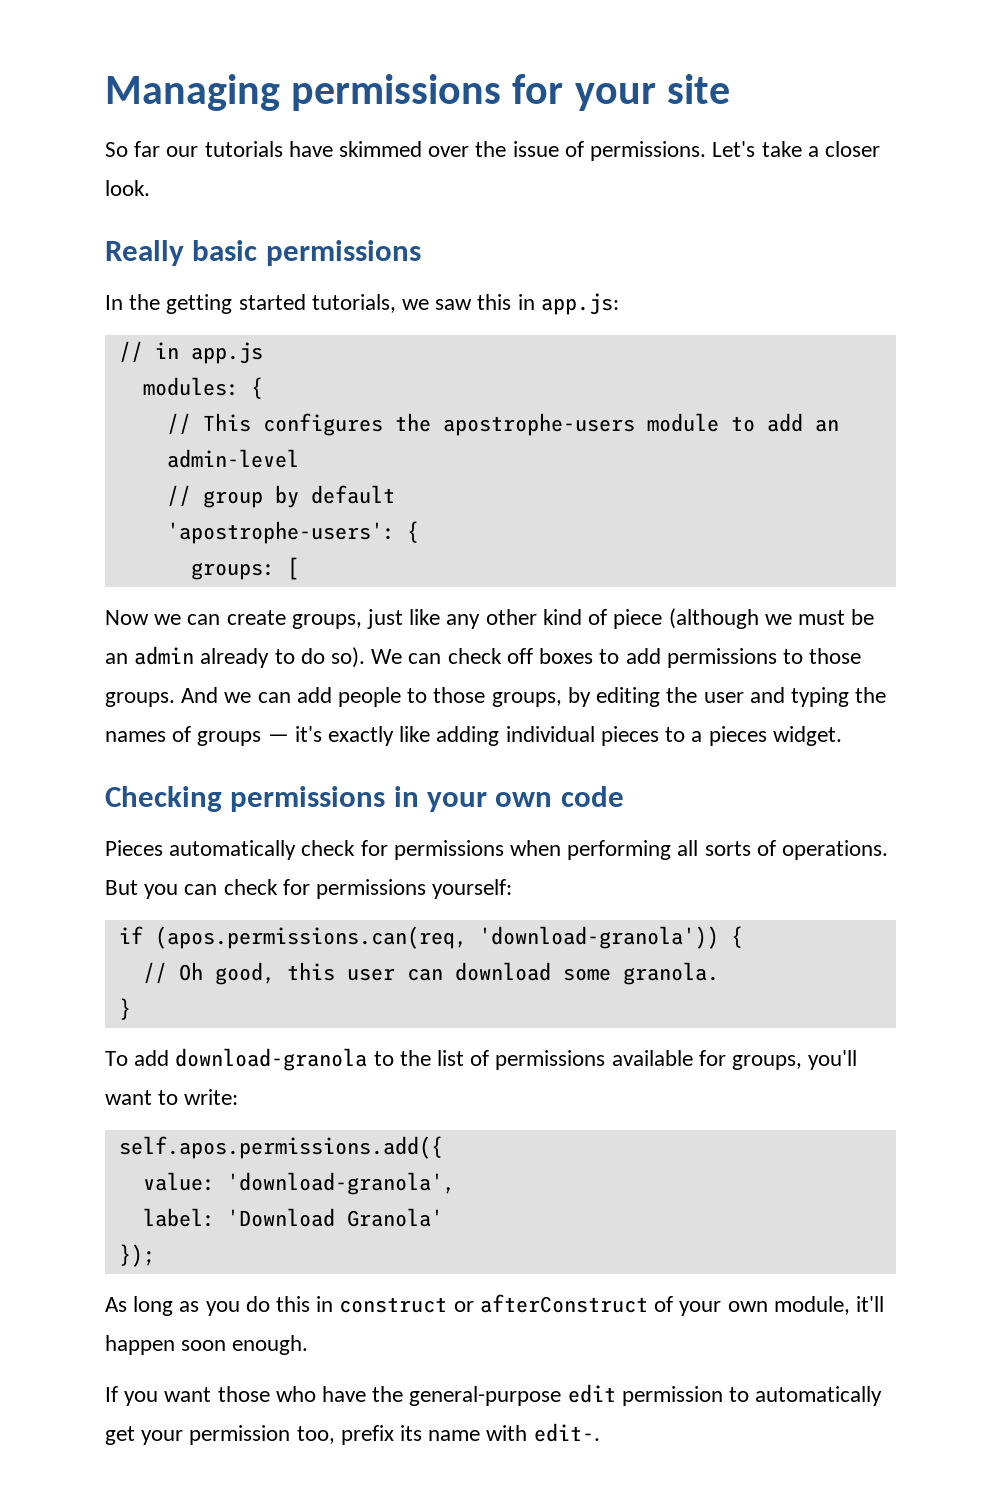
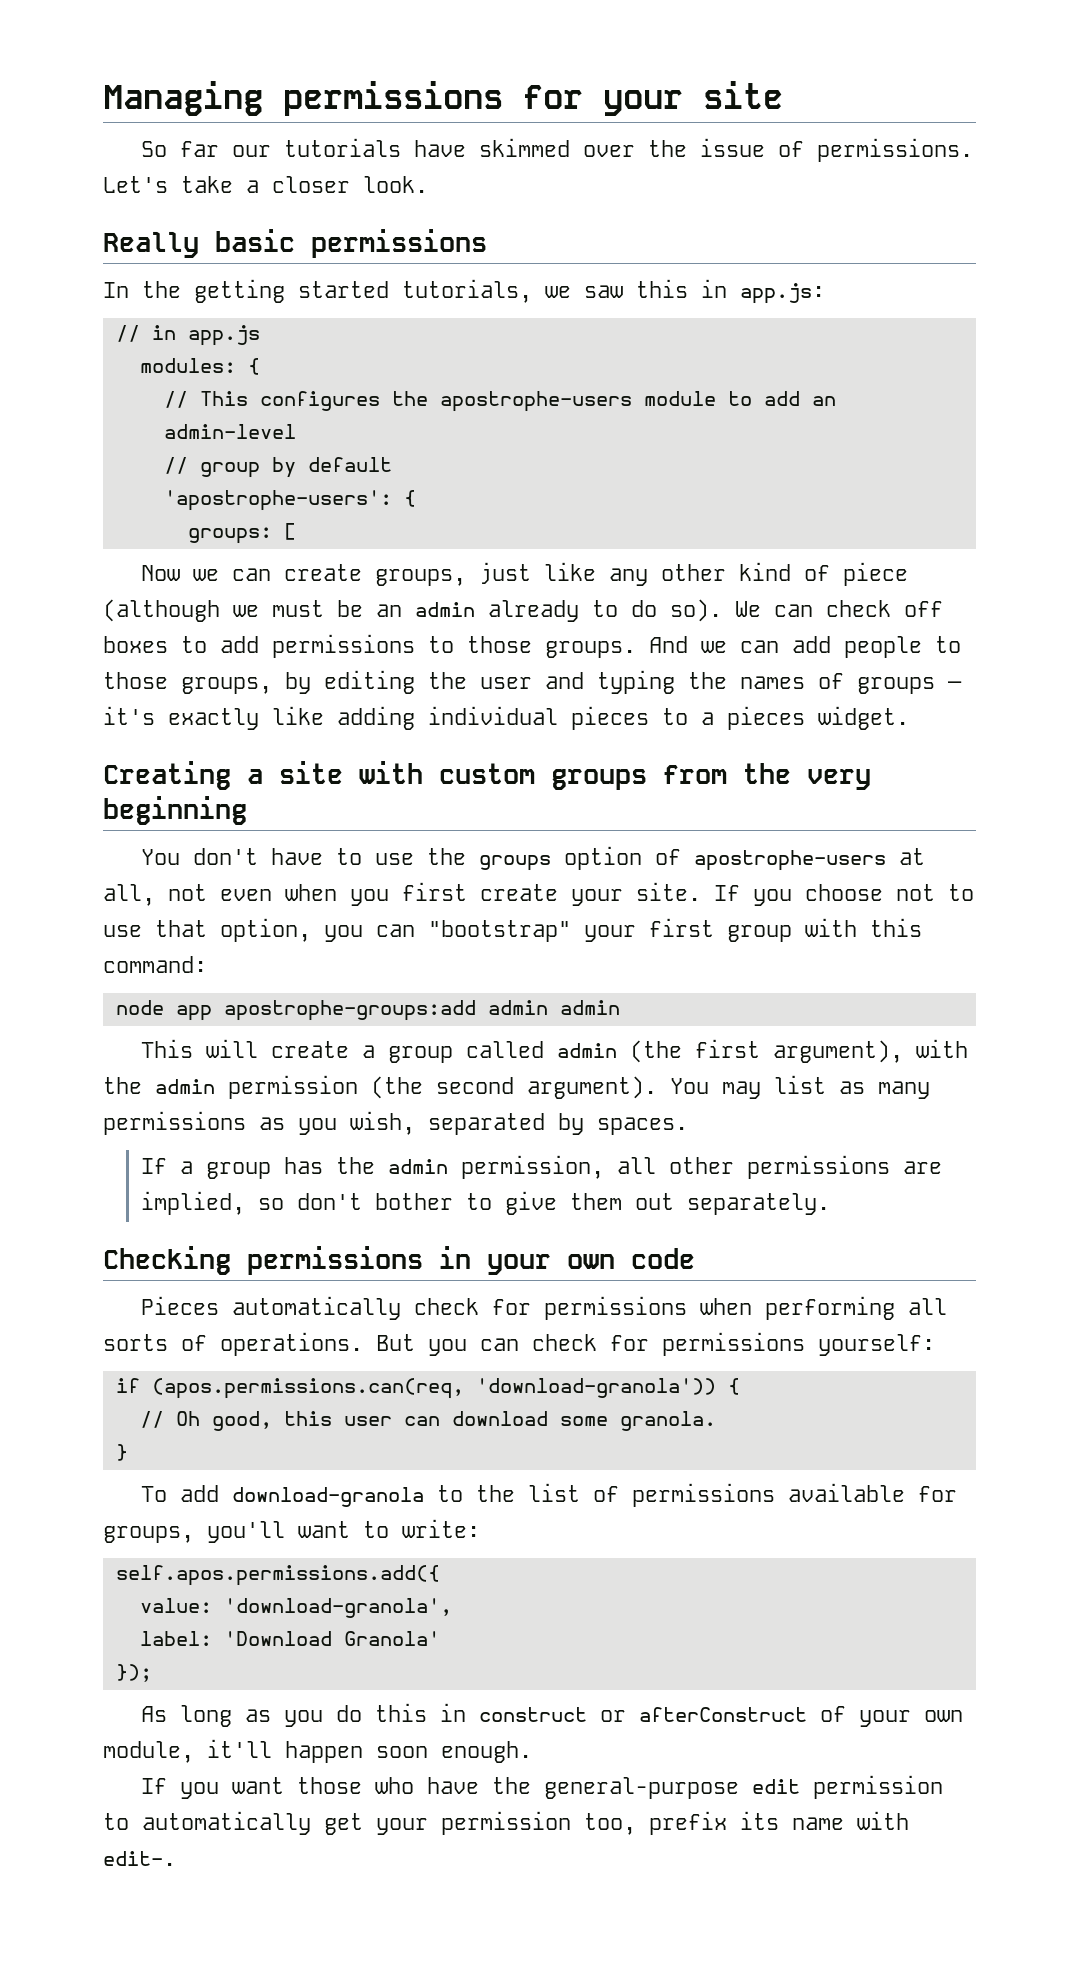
+ Creating a site with custom groups from the very beginning
+ You don't have to use the groups option of apostrophe-users at all, not even when you first create your site. If you choose not to use that option, you can "bootstrap" your first group with this command:
+ node app apostrophe-groups:add admin admin
+ This will create a group called admin (the first argument), with the admin permission (the second argument). You may list as many permissions as you wish, separated by spaces.
+ If a group has the admin permission, all other permissions are implied, so don't bother to give them out separately.

